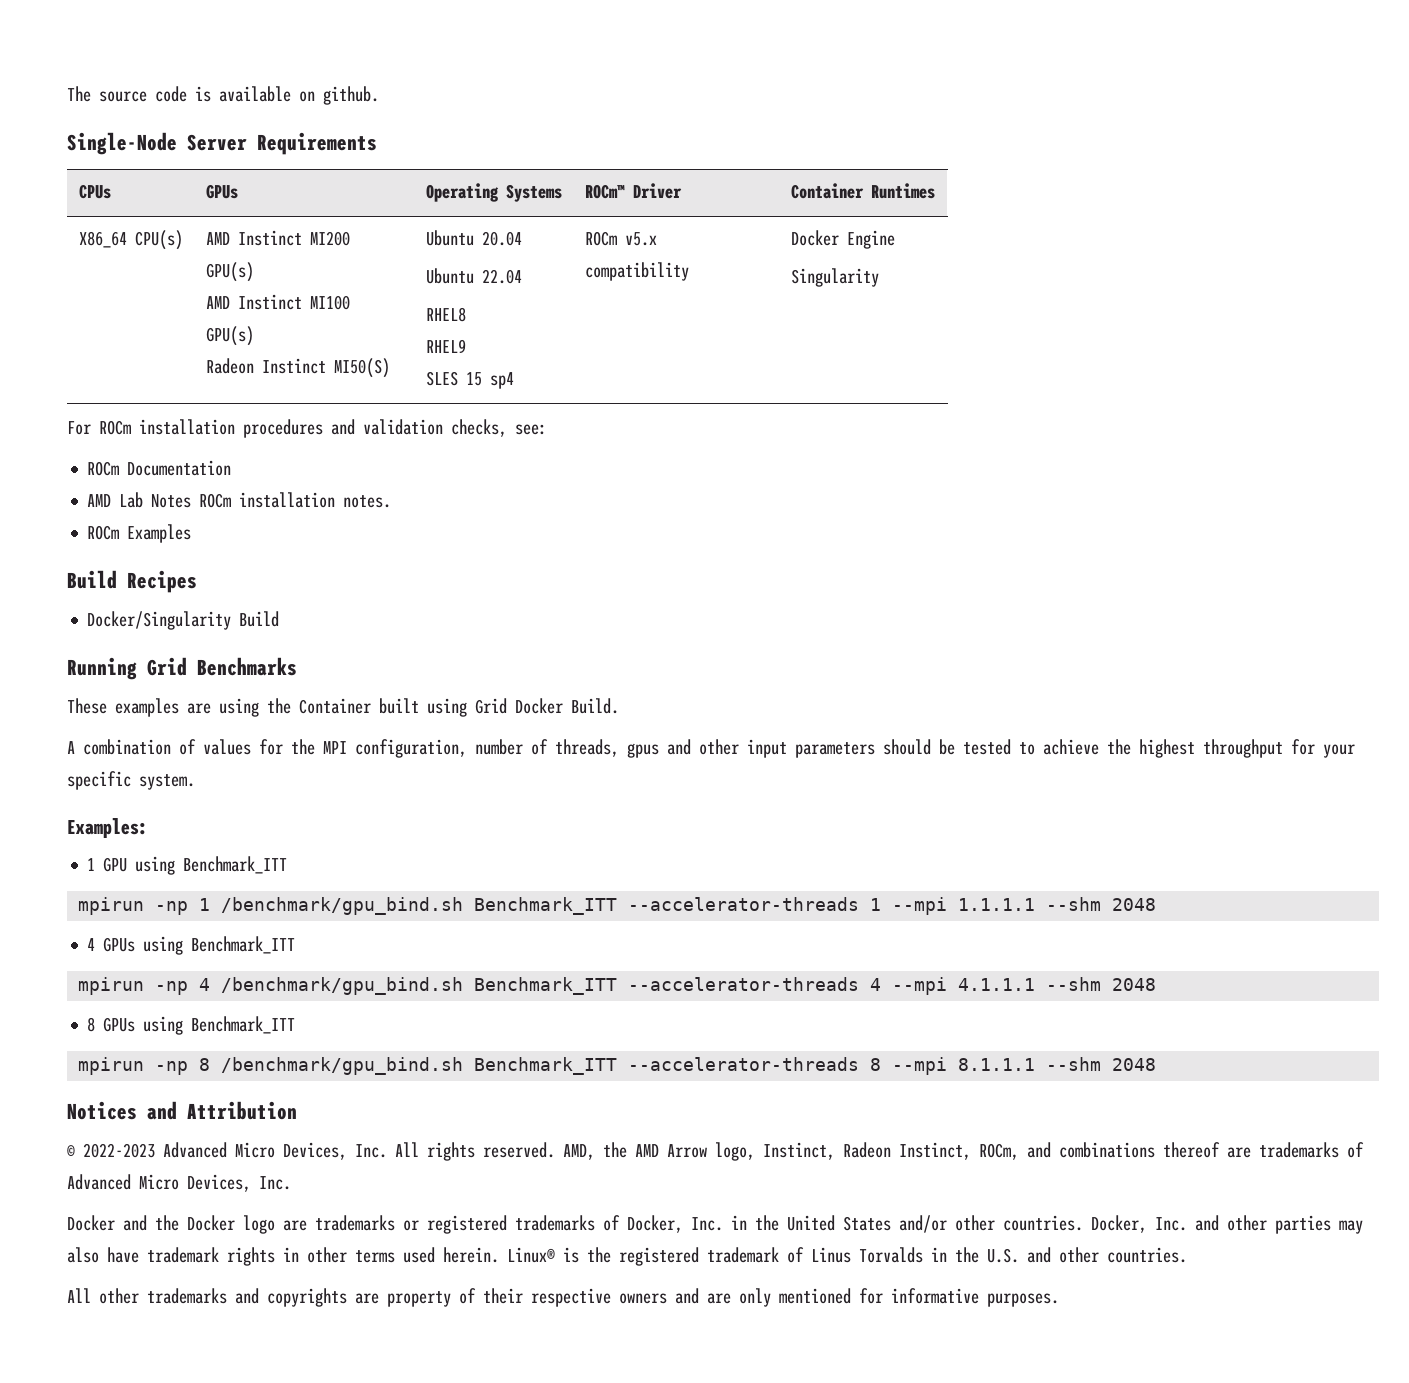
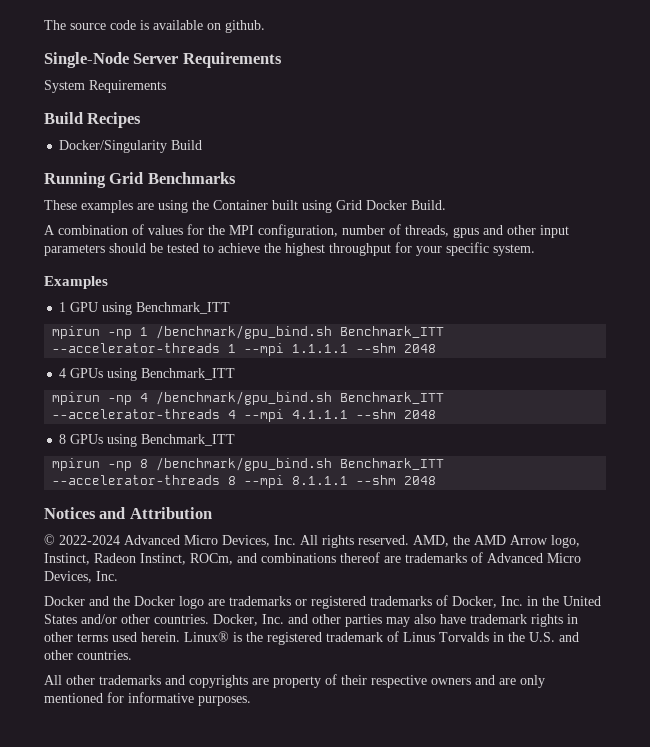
- CPUs | GPUs | Operating Systems | ROCm™ Driver | Container Runtimes
- X86_64 CPU(s) | AMD Instinct MI200 GPU(s)
- AMD Instinct MI100 GPU(s)
- Radeon Instinct MI50(S) | Ubuntu 20.04
- Ubuntu 22.04
- RHEL8
- RHEL9
- SLES 15 sp4 | ROCm v5.x compatibility | Docker Engine
- Singularity
- For ROCm installation procedures and validation checks, see:
- ROCm Documentation
- AMD Lab Notes ROCm installation notes.
- ROCm Examples
+ System Requirements
- Examples:
+ Examples
- © 2022-2023 Advanced Micro Devices, Inc. All rights reserved.
+ © 2022-2024 Advanced Micro Devices, Inc. All rights reserved.

